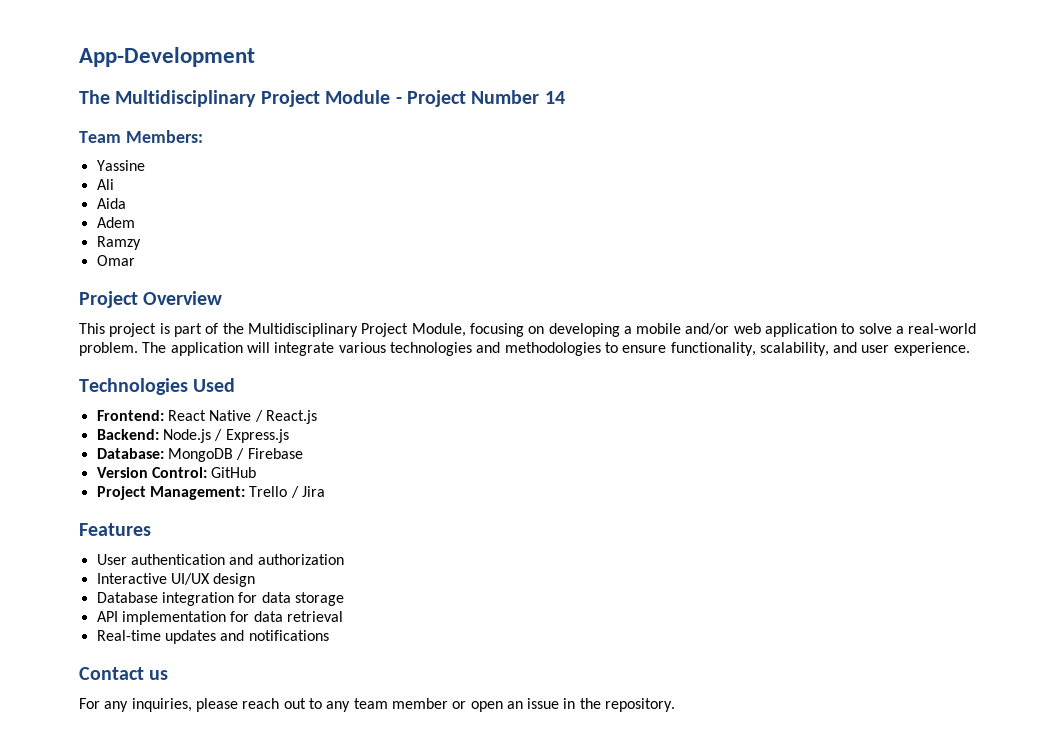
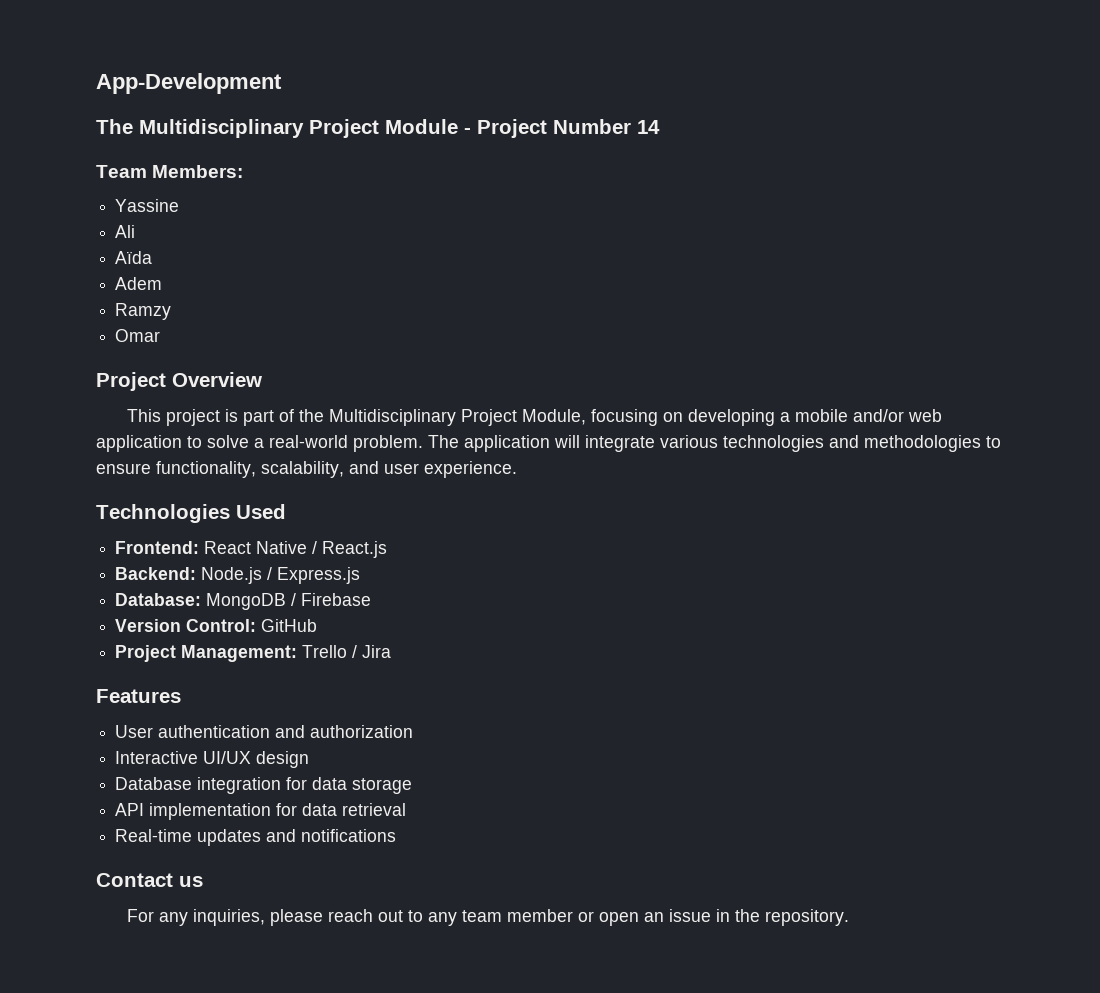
- Aida
+ Aïda

